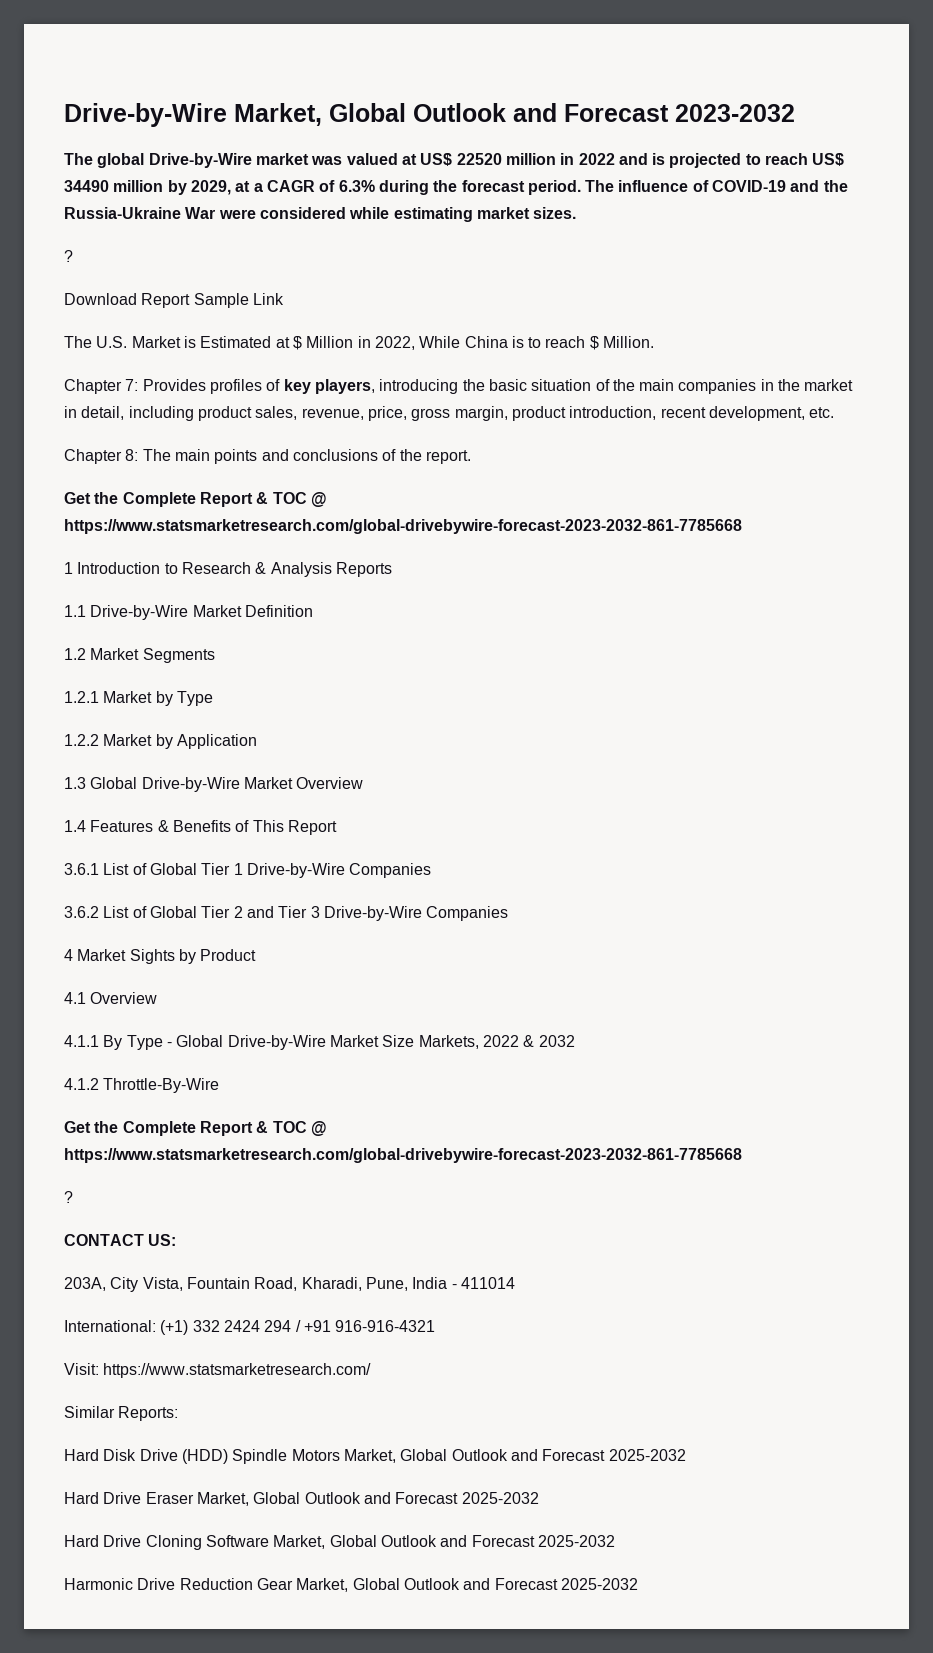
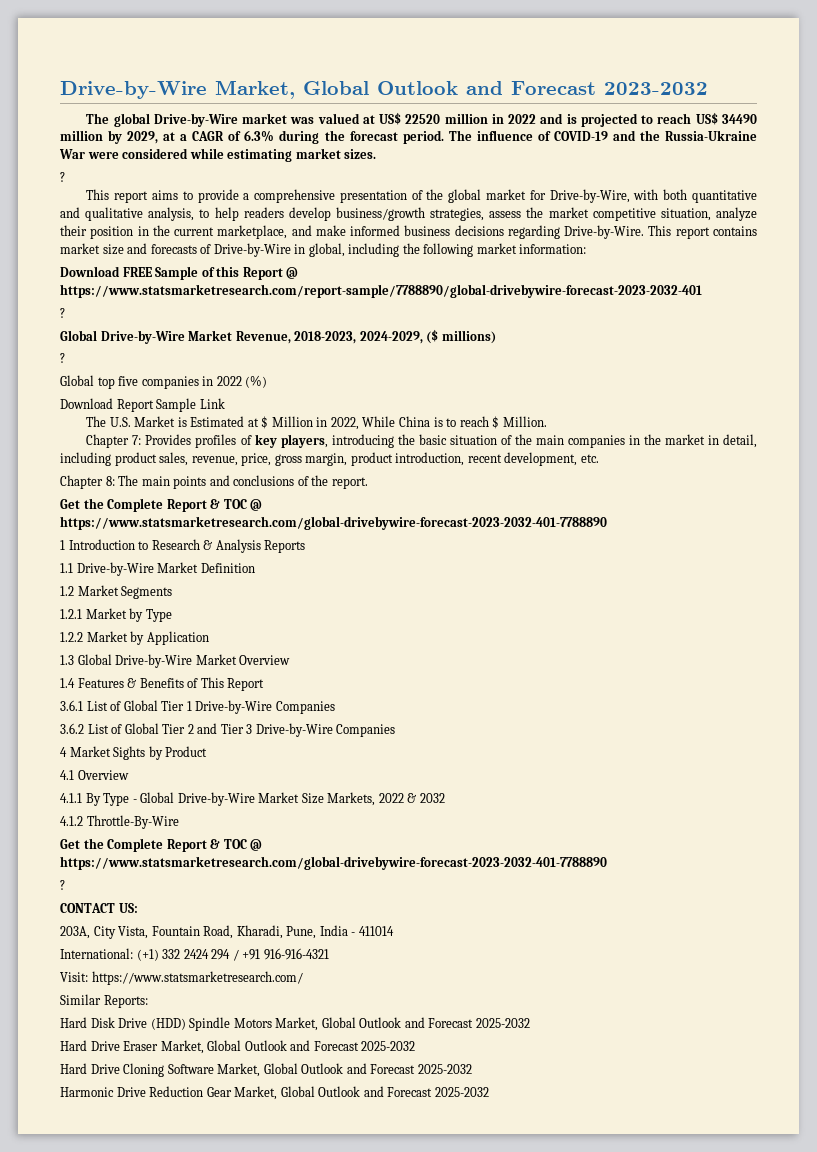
+ This report aims to provide a comprehensive presentation of the global market for Drive-by-Wire, with both quantitative and qualitative analysis, to help readers develop business/growth strategies, assess the market competitive situation, analyze their position in the current marketplace, and make informed business decisions regarding Drive-by-Wire. This report contains market size and forecasts of Drive-by-Wire in global, including the following market information:
+ Download FREE Sample of this Report @ https://www.statsmarketresearch.com/report-sample/7788890/global-drivebywire-forecast-2023-2032-401
+ ?
+ Global Drive-by-Wire Market Revenue, 2018-2023, 2024-2029, ($ millions)
+ ?
+ Global top five companies in 2022 (%)
  Chapter 8: The main points and conclusions of the report.
- Get the Complete Report & TOC @ https://www.statsmarketresearch.com/global-drivebywire-forecast-2023-2032-861-7785668
+ Get the Complete Report & TOC @ https://www.statsmarketresearch.com/global-drivebywire-forecast-2023-2032-401-7788890
  4.1.2 Throttle-By-Wire
- Get the Complete Report & TOC @ https://www.statsmarketresearch.com/global-drivebywire-forecast-2023-2032-861-7785668
+ Get the Complete Report & TOC @ https://www.statsmarketresearch.com/global-drivebywire-forecast-2023-2032-401-7788890

